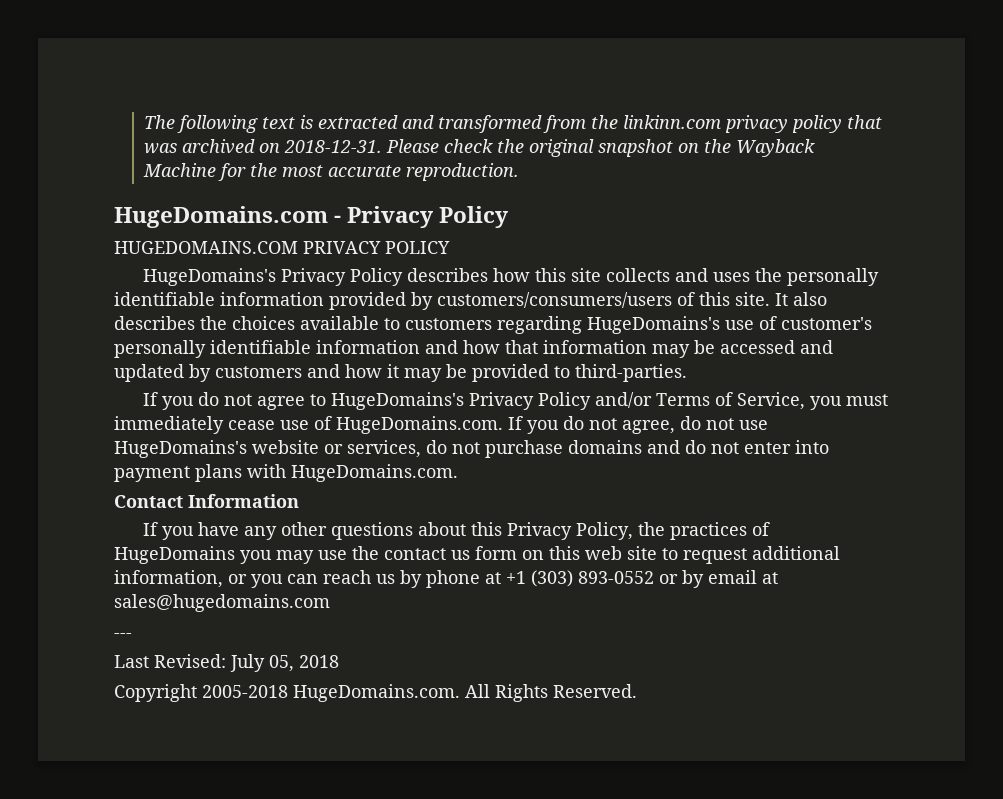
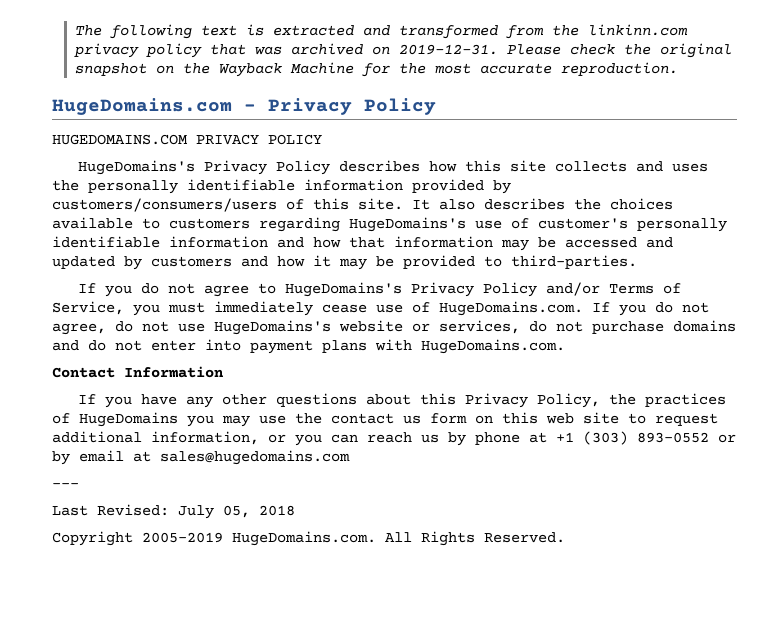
- The following text is extracted and transformed from the linkinn.com privacy policy that was archived on 2018-12-31.
+ The following text is extracted and transformed from the linkinn.com privacy policy that was archived on 2019-12-31.
- Copyright 2005-2018 HugeDomains.com. All Rights Reserved.
+ Copyright 2005-2019 HugeDomains.com. All Rights Reserved.

